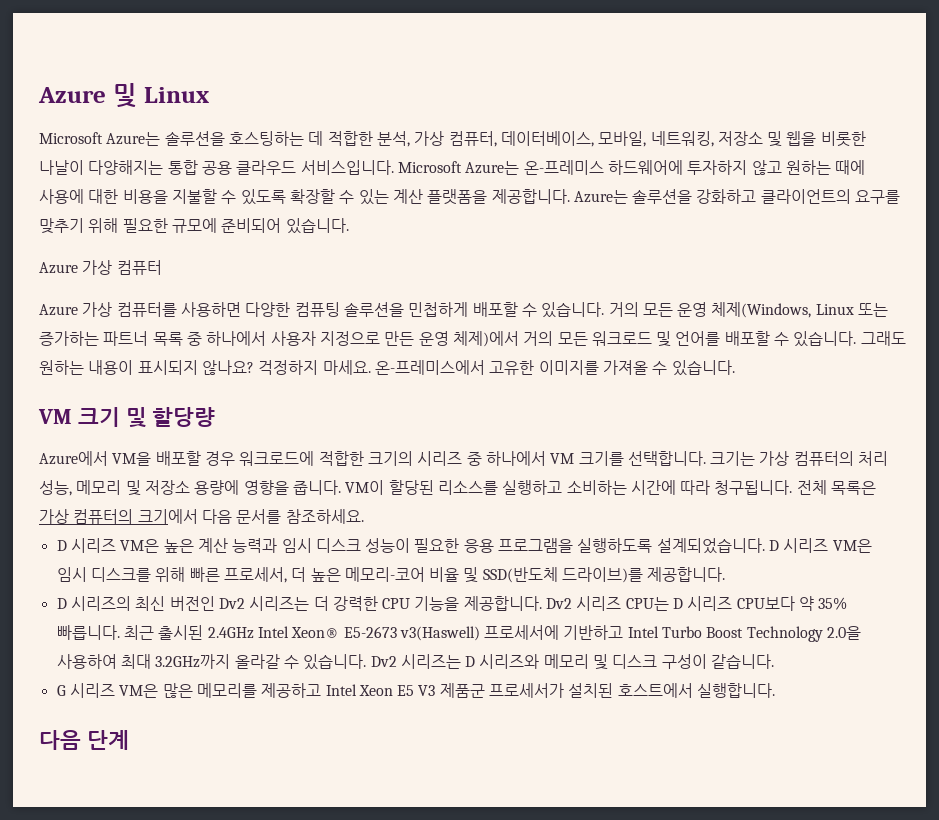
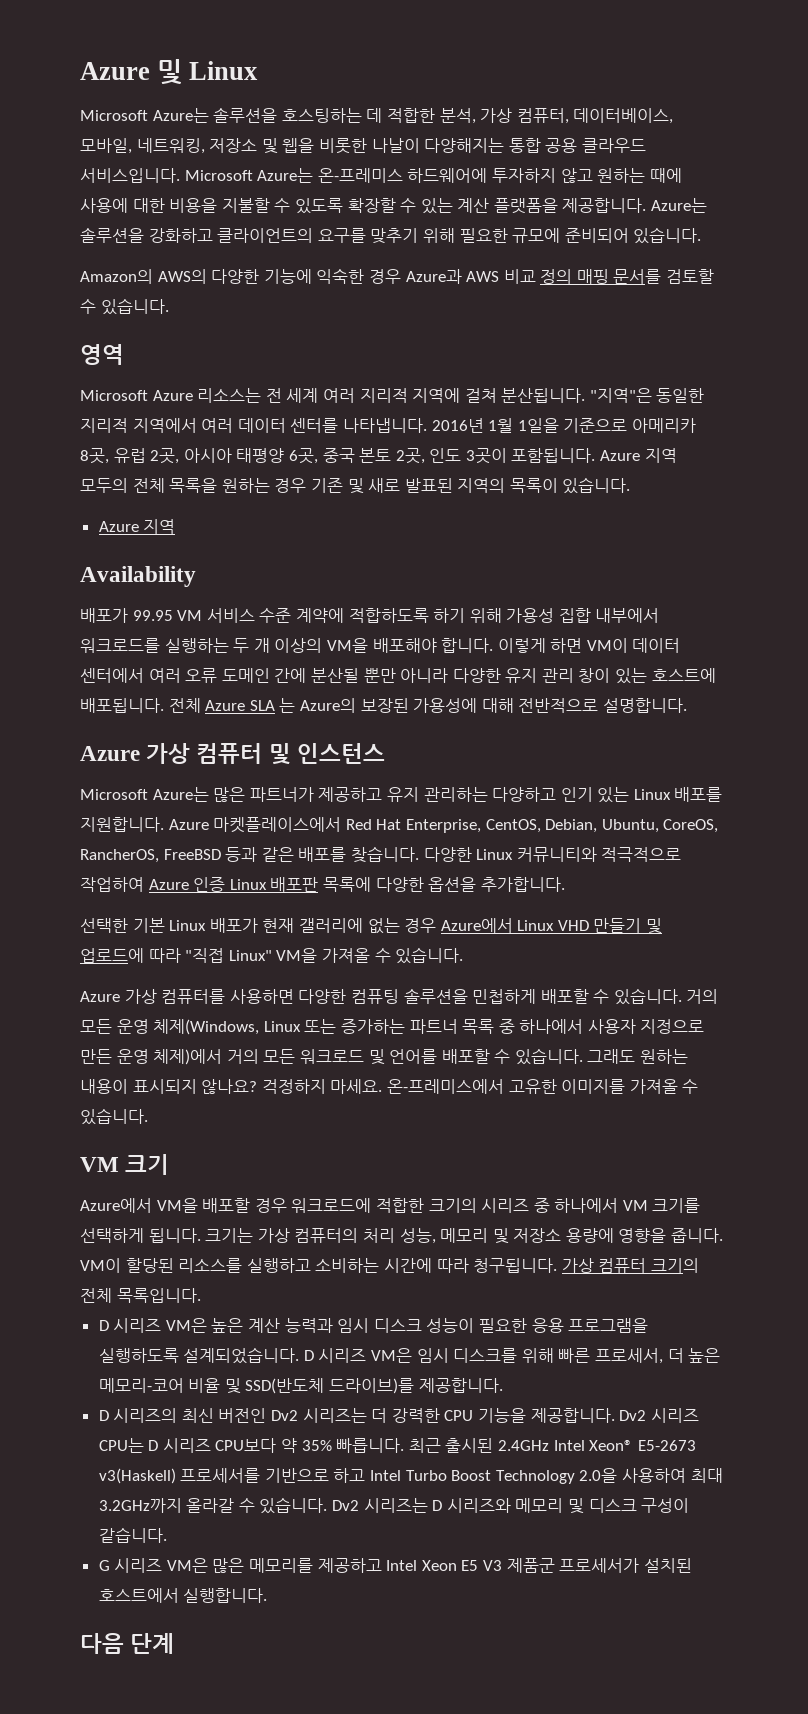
- Azure 가상 컴퓨터
+ Amazon의 AWS의 다양한 기능에 익숙한 경우 Azure과 AWS 비교 정의 매핑 문서를 검토할 수 있습니다.
+ 영역
+ Microsoft Azure 리소스는 전 세계 여러 지리적 지역에 걸쳐 분산됩니다. "지역"은 동일한 지리적 지역에서 여러 데이터 센터를 나타냅니다. 2016년 1월 1일을 기준으로 아메리카 8곳, 유럽 2곳, 아시아 태평양 6곳, 중국 본토 2곳, 인도 3곳이 포함됩니다. Azure 지역 모두의 전체 목록을 원하는 경우 기존 및 새로 발표된 지역의 목록이 있습니다.
+ Azure 지역
+ Availability
+ 배포가 99.95 VM 서비스 수준 계약에 적합하도록 하기 위해 가용성 집합 내부에서 워크로드를 실행하는 두 개 이상의 VM을 배포해야 합니다. 이렇게 하면 VM이 데이터 센터에서 여러 오류 도메인 간에 분산될 뿐만 아니라 다양한 유지 관리 창이 있는 호스트에 배포됩니다. 전체 Azure SLA 는 Azure의 보장된 가용성에 대해 전반적으로 설명합니다.
+ Azure 가상 컴퓨터 및 인스턴스
+ Microsoft Azure는 많은 파트너가 제공하고 유지 관리하는 다양하고 인기 있는 Linux 배포를 지원합니다. Azure 마켓플레이스에서 Red Hat Enterprise, CentOS, Debian, Ubuntu, CoreOS, RancherOS, FreeBSD 등과 같은 배포를 찾습니다. 다양한 Linux 커뮤니티와 적극적으로 작업하여 Azure 인증 Linux 배포판 목록에 다양한 옵션을 추가합니다.
+ 선택한 기본 Linux 배포가 현재 갤러리에 없는 경우 Azure에서 Linux VHD 만들기 및 업로드에 따라 "직접 Linux" VM을 가져올 수 있습니다.
- VM 크기 및 할당량
+ VM 크기
- Azure에서 VM을 배포할 경우 워크로드에 적합한 크기의 시리즈 중 하나에서 VM 크기를 선택합니다.
+ Azure에서 VM을 배포할 경우 워크로드에 적합한 크기의 시리즈 중 하나에서 VM 크기를 선택하게 됩니다.
- 전체 목록은 가상 컴퓨터의 크기에서 다음 문서를 참조하세요.
+ 가상 컴퓨터 크기의 전체 목록입니다.
- 최근 출시된 2.4GHz Intel Xeon® E5-2673 v3(Haswell) 프로세서에 기반하고 Intel Turbo Boost Technology 2.0을 사용하여 최대 3.2GHz까지 올라갈 수 있습니다.
+ 최근 출시된 2.4GHz Intel Xeon® E5-2673 v3(Haskell) 프로세서를 기반으로 하고 Intel Turbo Boost Technology 2.0을 사용하여 최대 3.2GHz까지 올라갈 수 있습니다.

